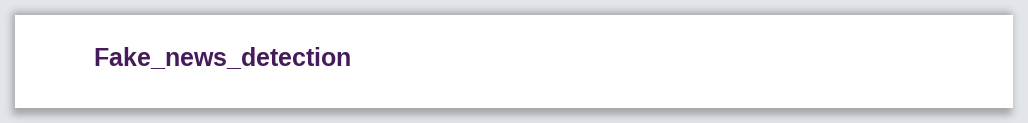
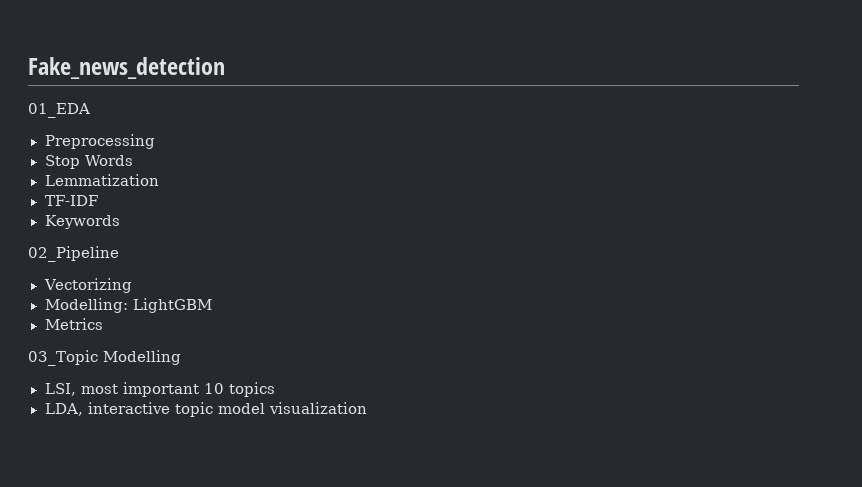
+ 01_EDA
+ Preprocessing
+ Stop Words
+ Lemmatization
+ TF-IDF
+ Keywords
+ 02_Pipeline
+ Vectorizing
+ Modelling: LightGBM
+ Metrics
+ 03_Topic Modelling
+ LSI, most important 10 topics
+ LDA, interactive topic model visualization

